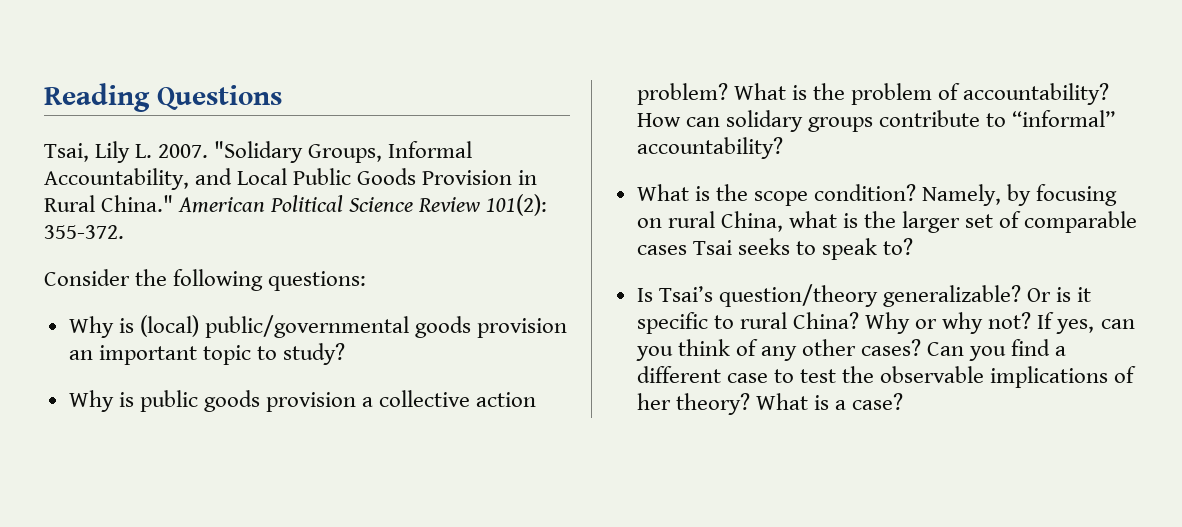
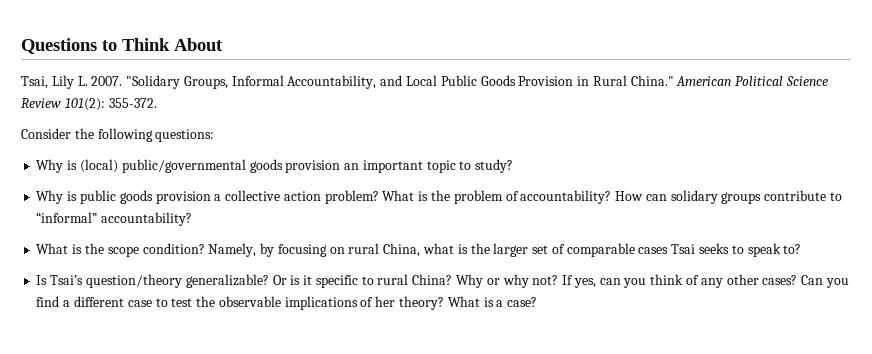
- Reading Questions
+ Questions to Think About

